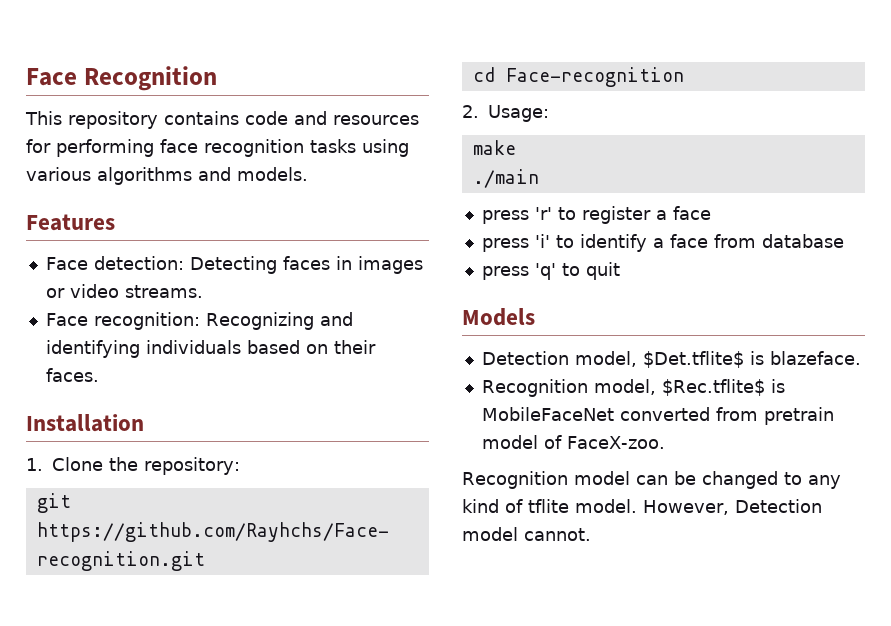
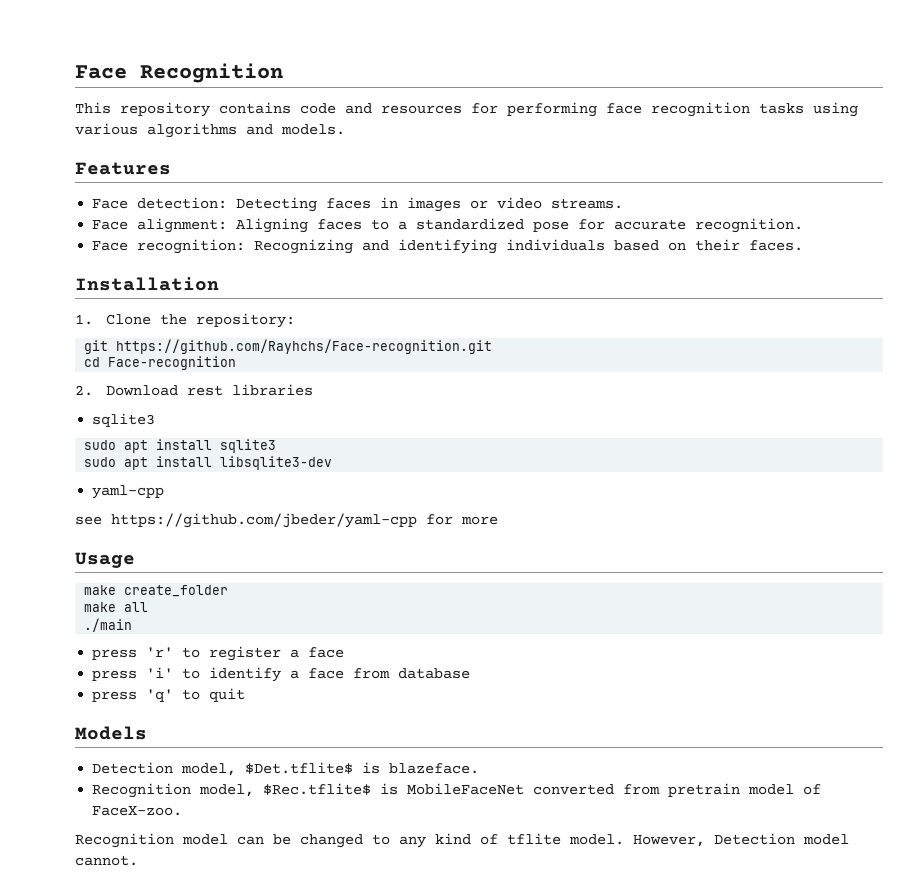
+ Face alignment: Aligning faces to a standardized pose for accurate recognition.
- 2. Usage:
- make
+ 2. Download rest libraries
+ sqlite3
+ sudo apt install sqlite3
+ sudo apt install libsqlite3-dev
+ yaml-cpp
+ see https://github.com/jbeder/yaml-cpp for more
+ Usage
+ make create_folder
+ make all

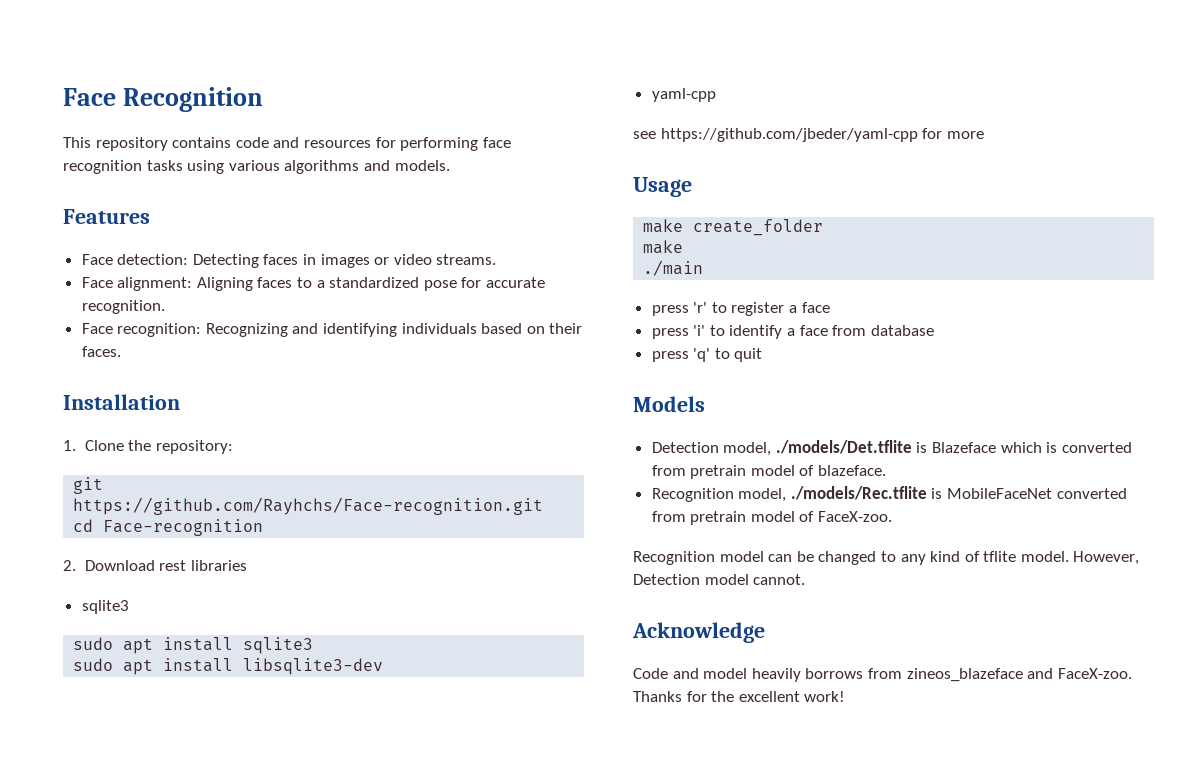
  make create_folder
- make all
+ make
- Detection model, $Det.tflite$ is blazeface.
+ Detection model, ./models/Det.tflite is Blazeface which is converted from pretrain model of blazeface.
- Recognition model, $Rec.tflite$ is MobileFaceNet converted from pretrain model of FaceX-zoo.
+ Recognition model, ./models/Rec.tflite is MobileFaceNet converted from pretrain model of FaceX-zoo.
+ Acknowledge
+ Code and model heavily borrows from zineos_blazeface and FaceX-zoo. Thanks for the excellent work!

